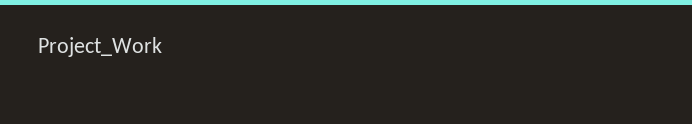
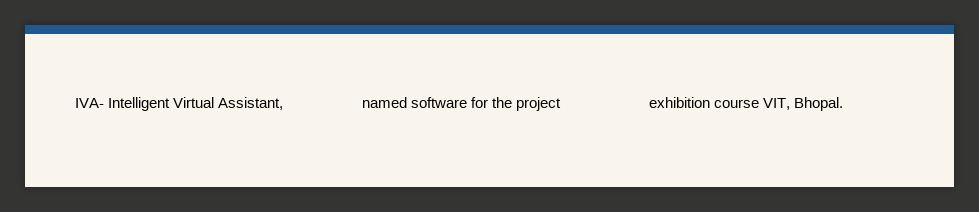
- Project_Work
+ IVA- Intelligent Virtual Assistant, named software for the project exhibition course VIT, Bhopal.

